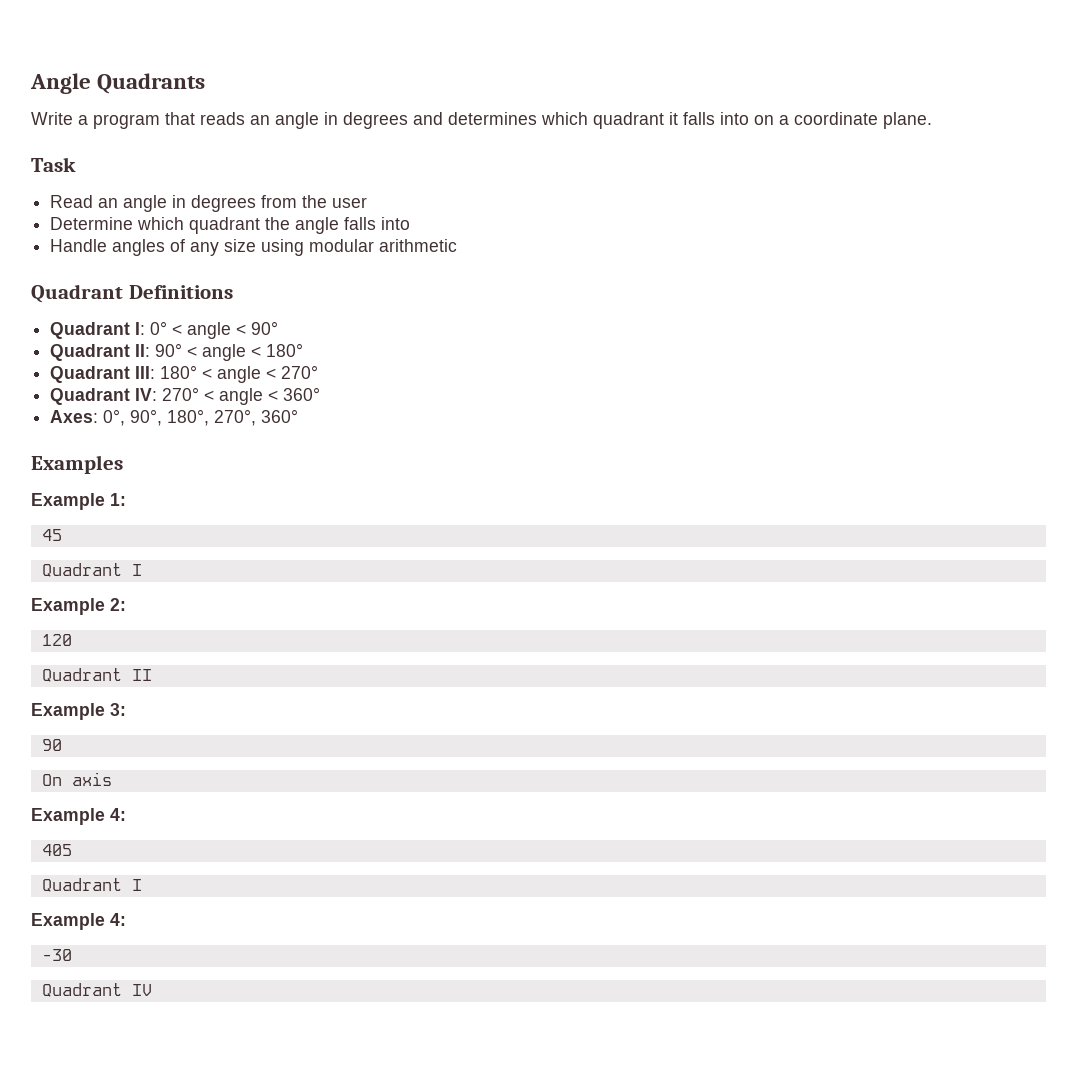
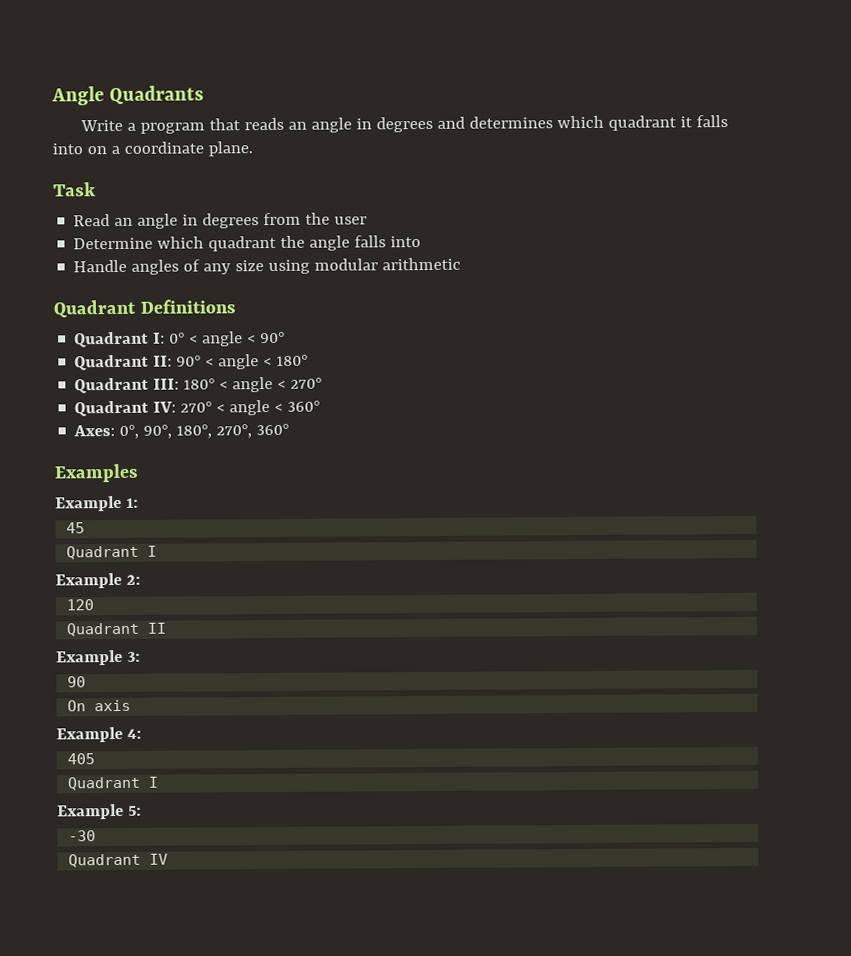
  405
  Quadrant I
- Example 4:
+ Example 5:

